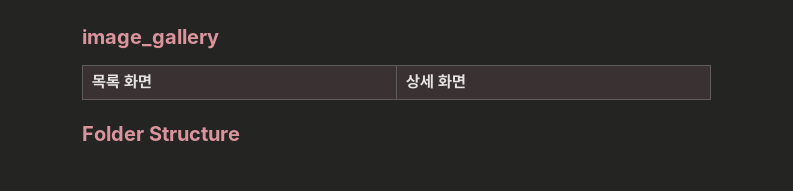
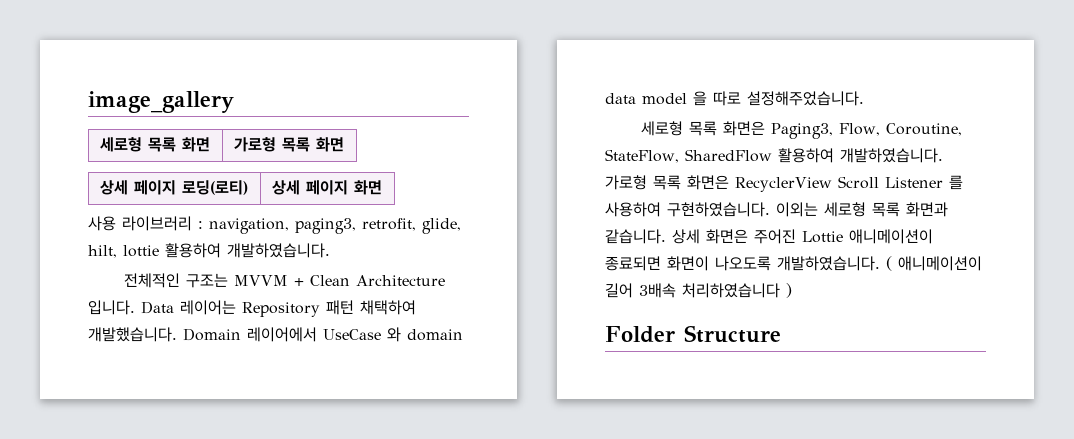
- 목록 화면 | 상세 화면
+ 세로형 목록 화면 | 가로형 목록 화면
+ 상세 페이지 로딩(로티) | 상세 페이지 화면
+ 사용 라이브러리 : navigation, paging3, retrofit, glide, hilt, lottie 활용하여 개발하였습니다.
+ 전체적인 구조는 MVVM + Clean Architecture 입니다. Data 레이어는 Repository 패턴 채택하여 개발했습니다. Domain 레이어에서 UseCase 와 domain data model 을 따로 설정해주었습니다.
+ 세로형 목록 화면은 Paging3, Flow, Coroutine, StateFlow, SharedFlow 활용하여 개발하였습니다. 가로형 목록 화면은 RecyclerView Scroll Listener 를 사용하여 구현하였습니다. 이외는 세로형 목록 화면과 같습니다. 상세 화면은 주어진 Lottie 애니메이션이 종료되면 화면이 나오도록 개발하였습니다. ( 애니메이션이 길어 3배속 처리하였습니다 )

